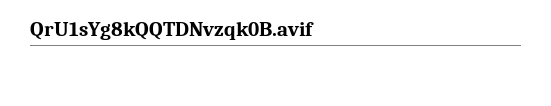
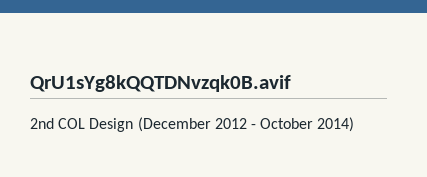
+ 2nd COL Design (December 2012 - October 2014)

